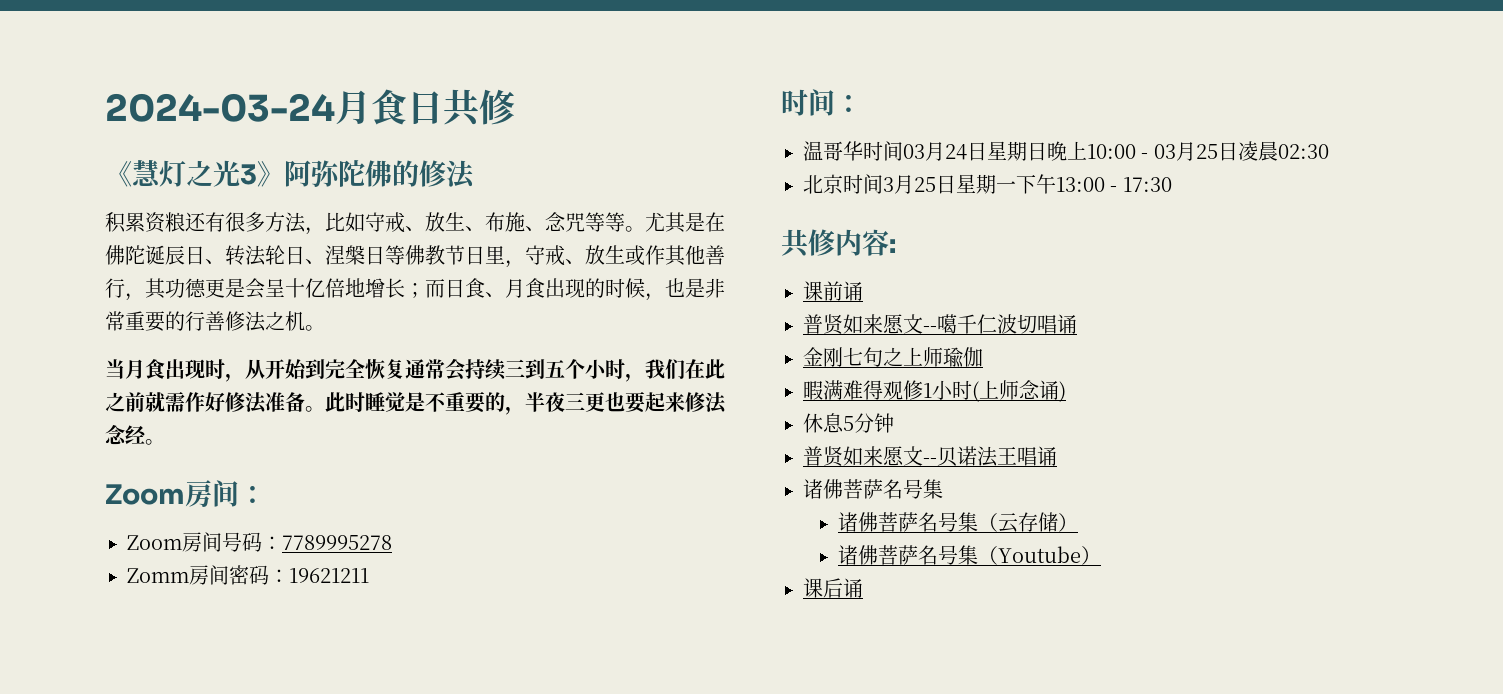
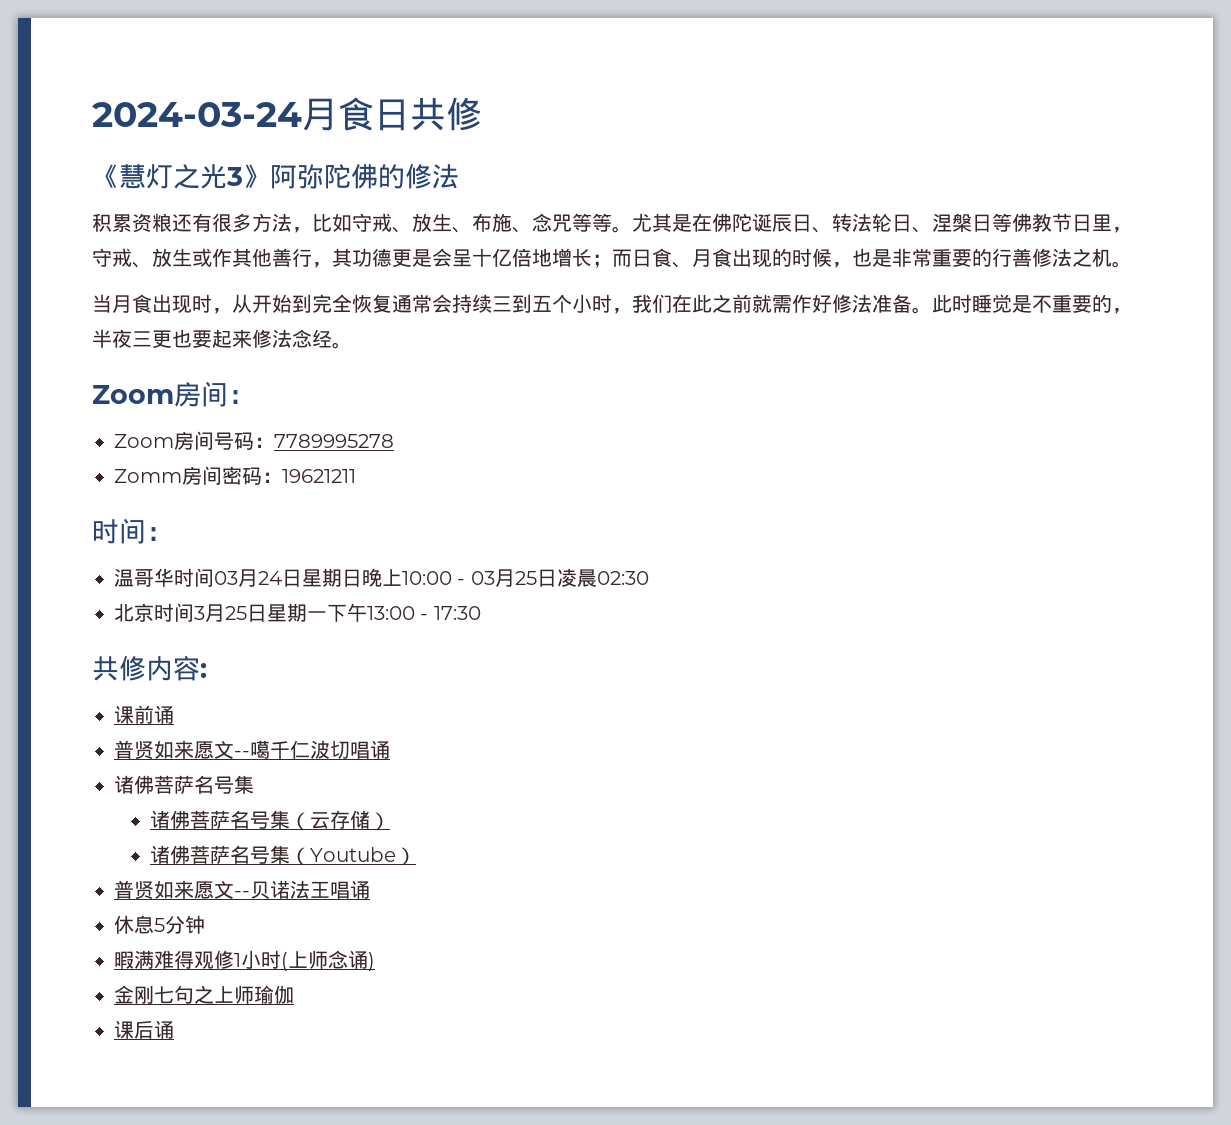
- 金刚七句之上师瑜伽
- 暇满难得观修1小时(上师念诵)
- 休息5分钟
- 普贤如来愿文--贝诺法王唱诵
+ 普贤如来愿文--贝诺法王唱诵
+ 休息5分钟
+ 暇满难得观修1小时(上师念诵)
+ 金刚七句之上师瑜伽

